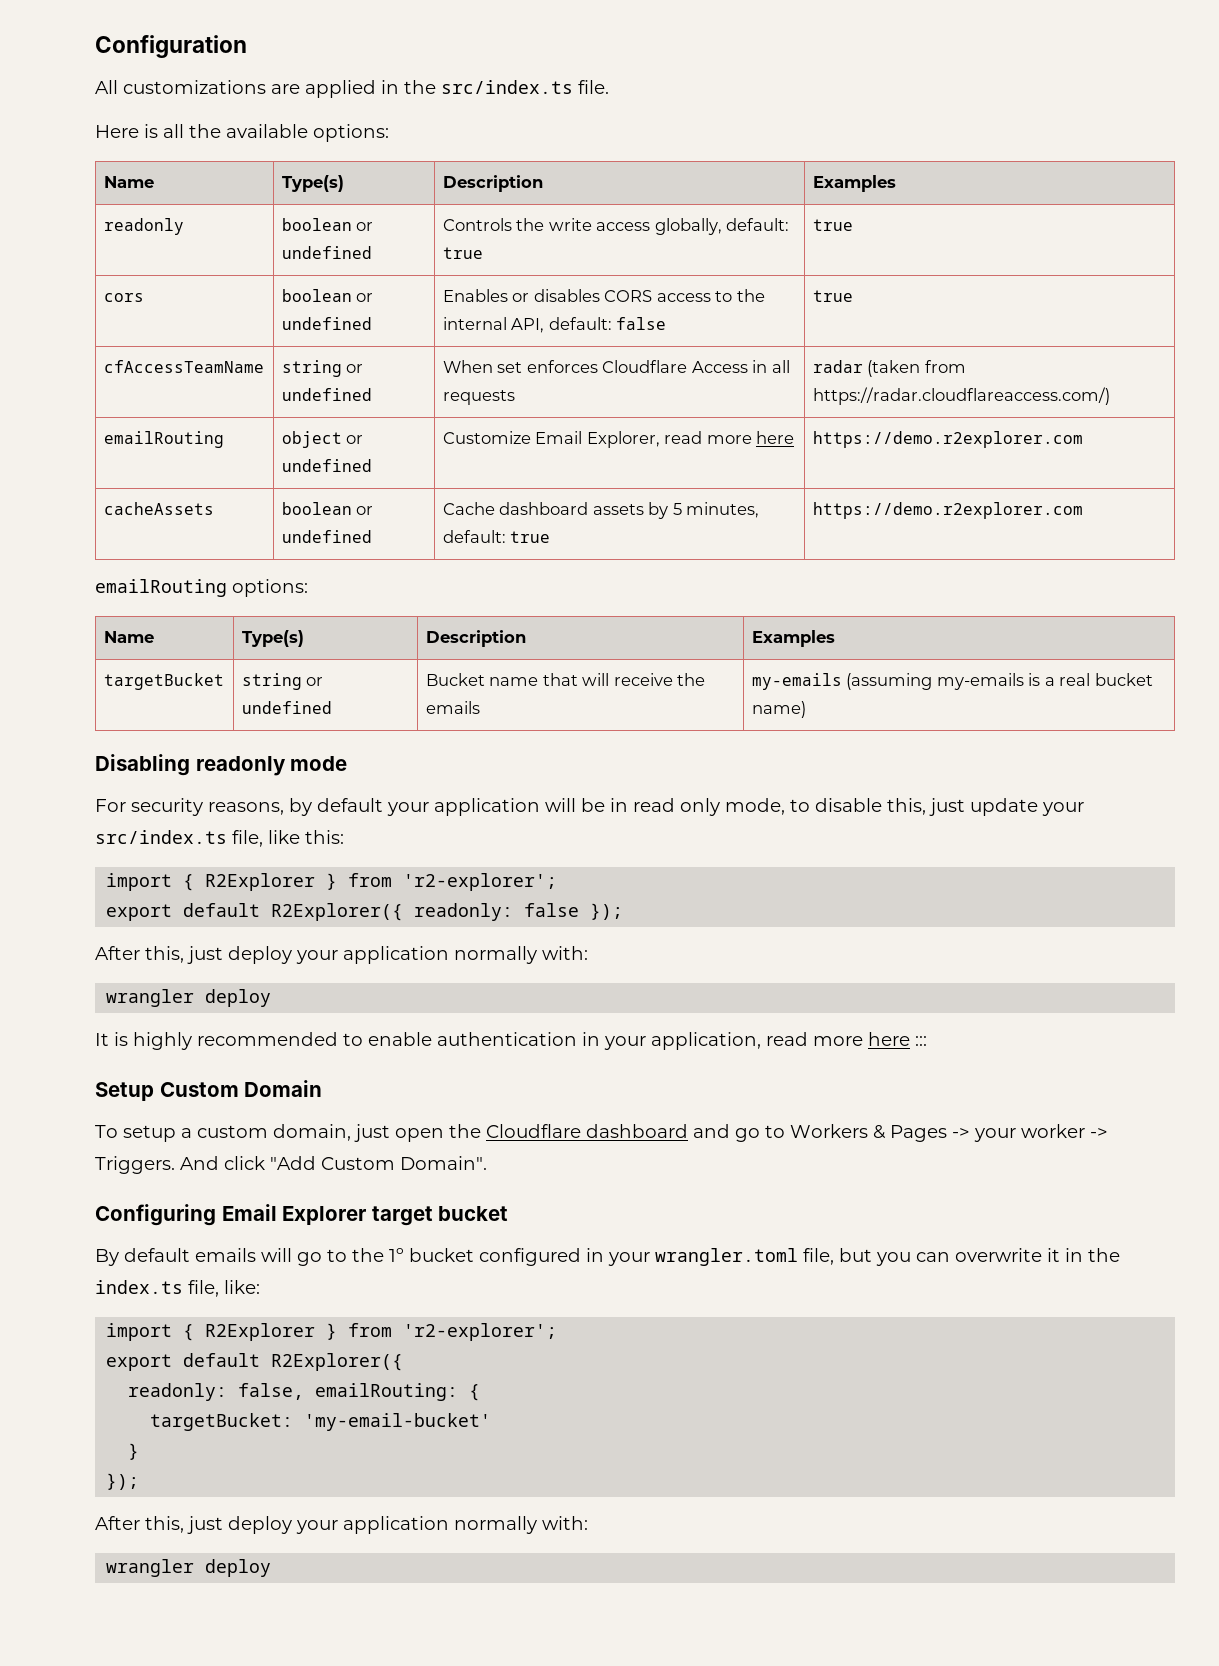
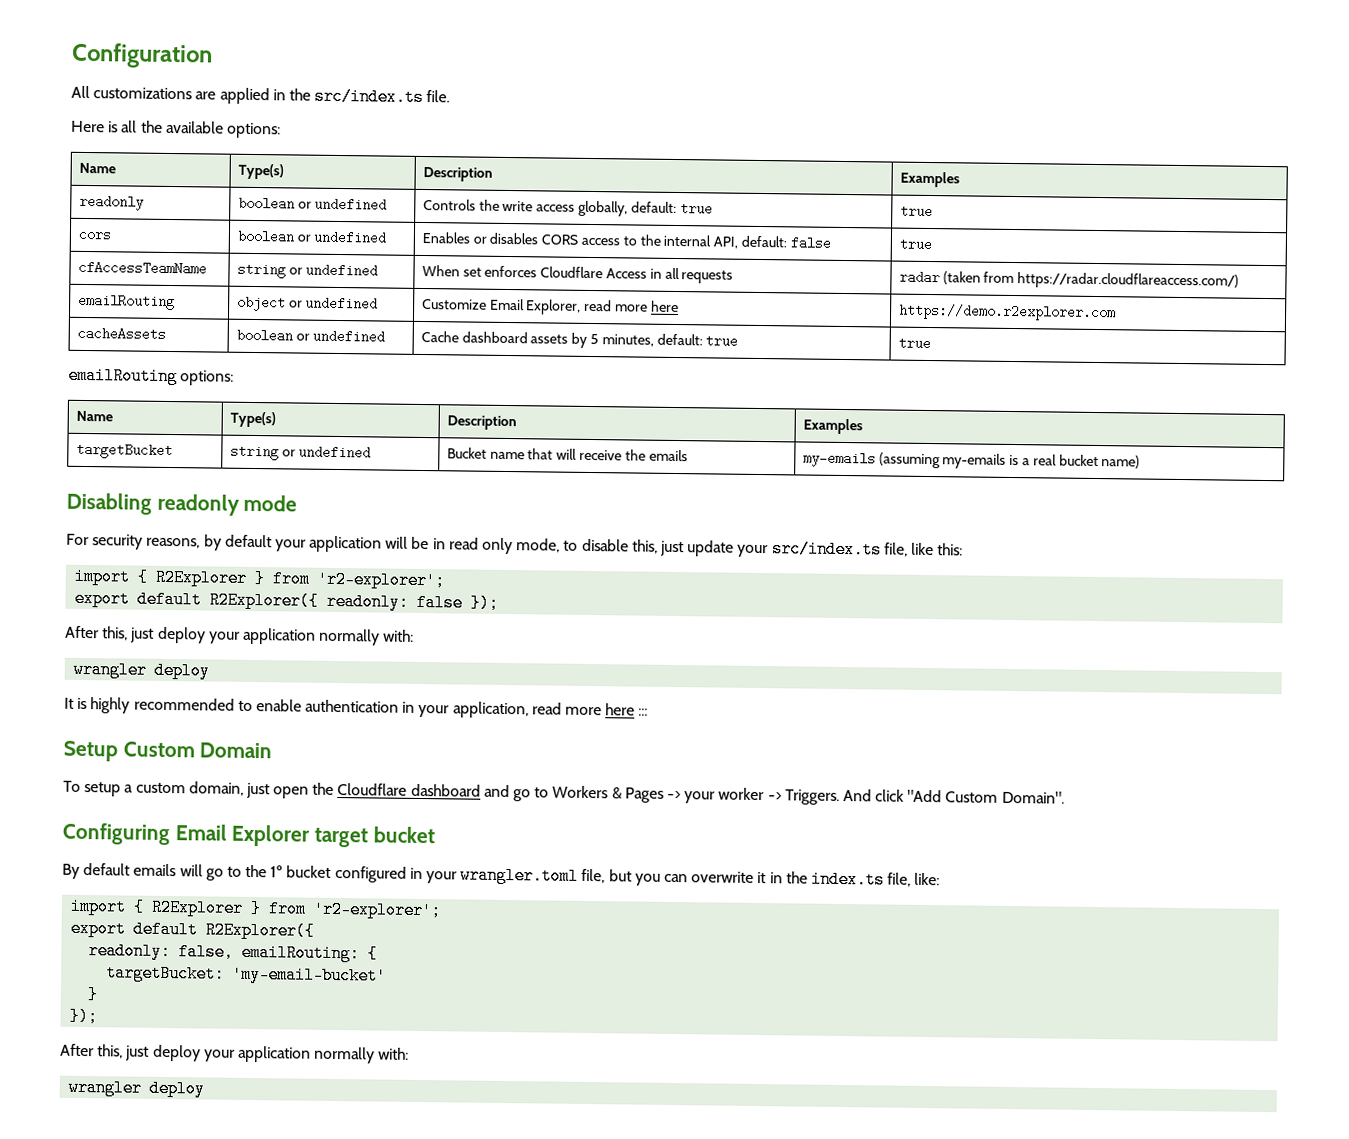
- cacheAssets | boolean or undefined | Cache dashboard assets by 5 minutes, default: true | https://demo.r2explorer.com
+ cacheAssets | boolean or undefined | Cache dashboard assets by 5 minutes, default: true | true

